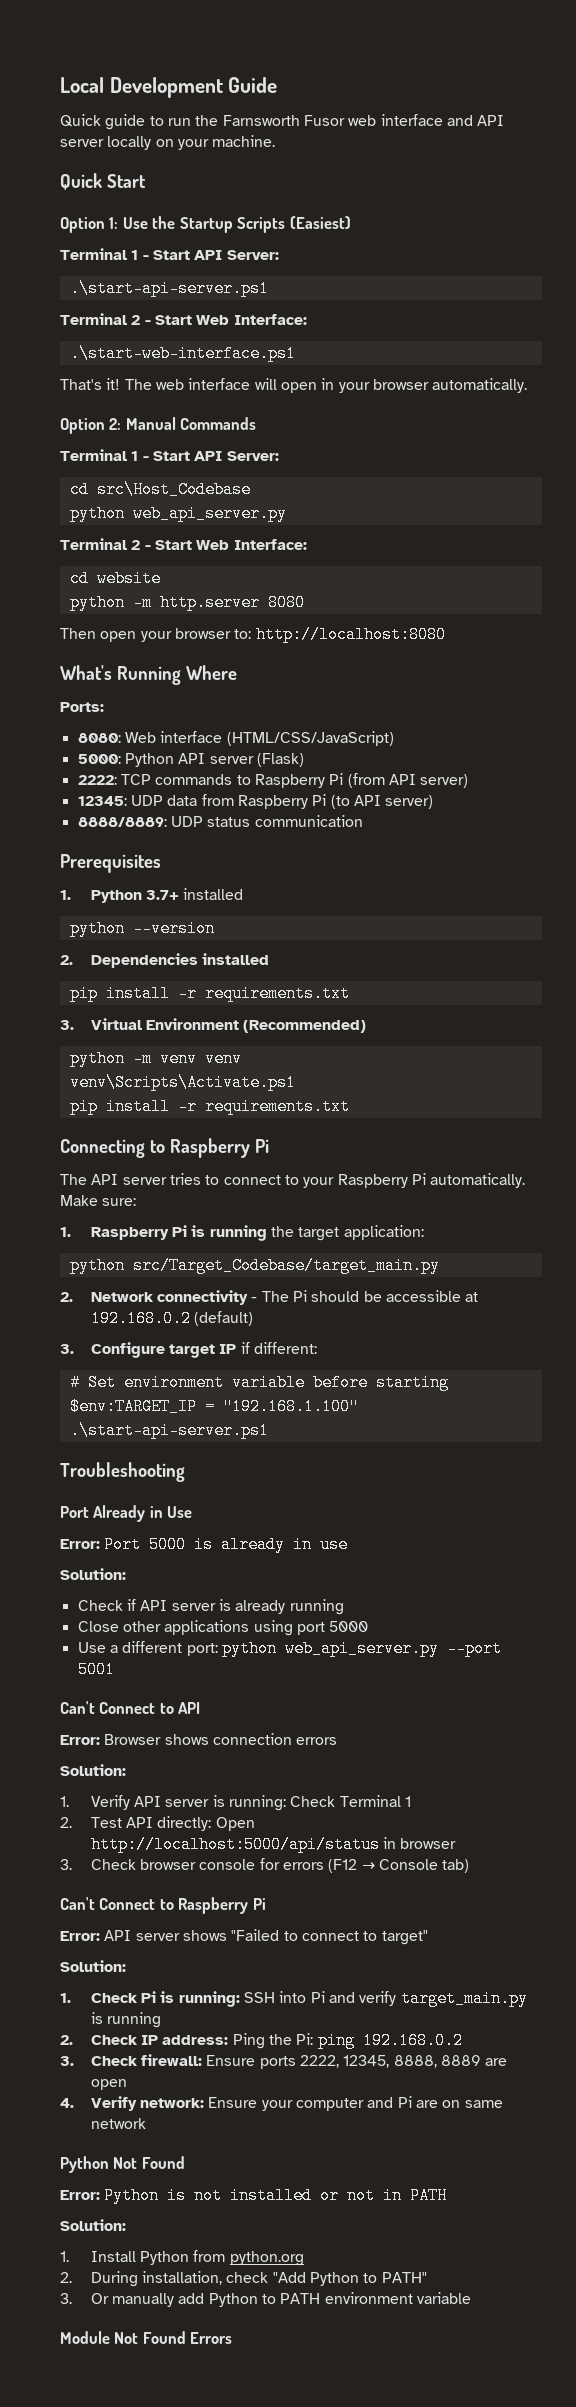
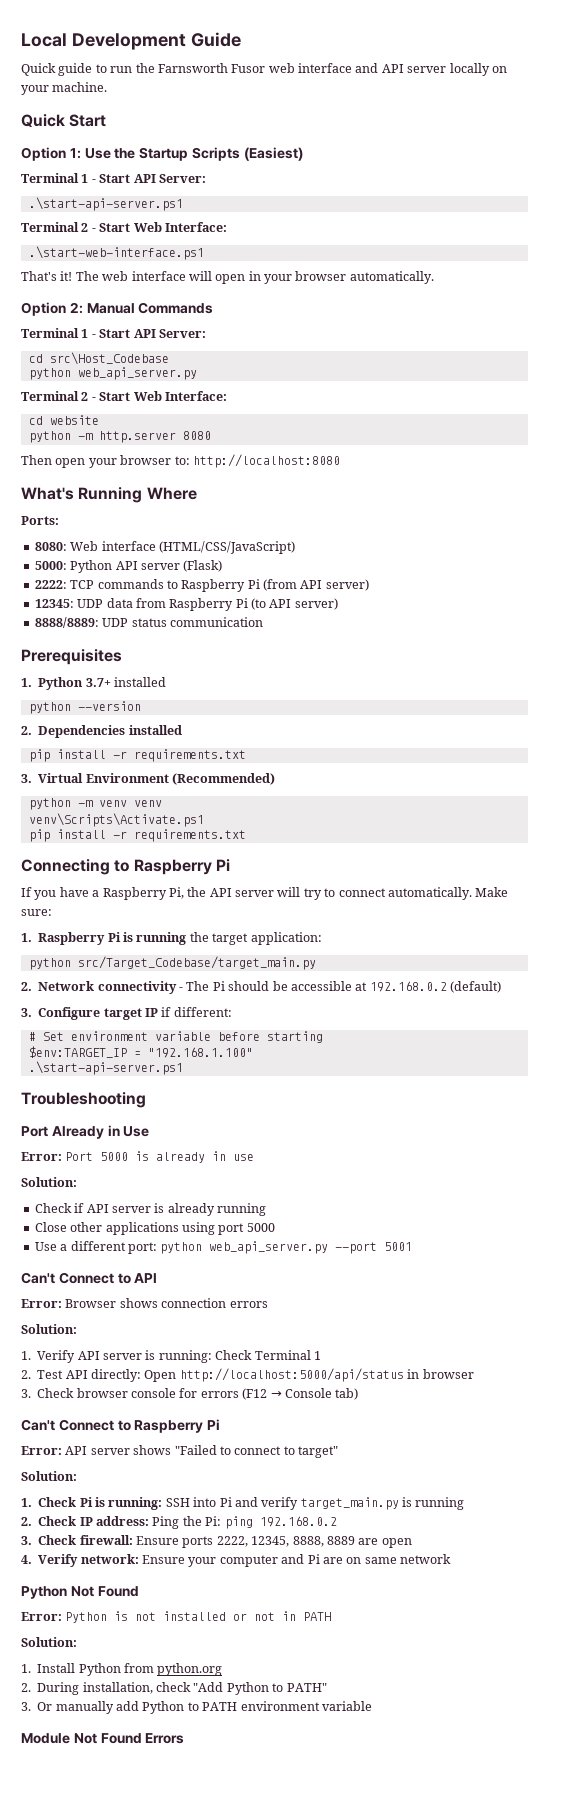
- The API server tries to connect to your Raspberry Pi automatically.
+ If you have a Raspberry Pi, the API server will try to connect automatically.

